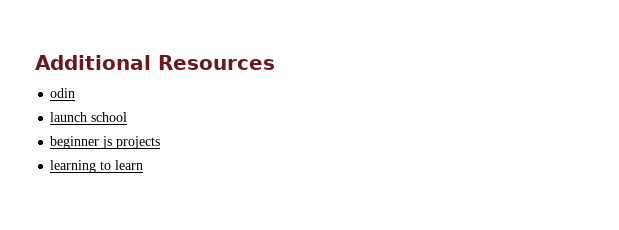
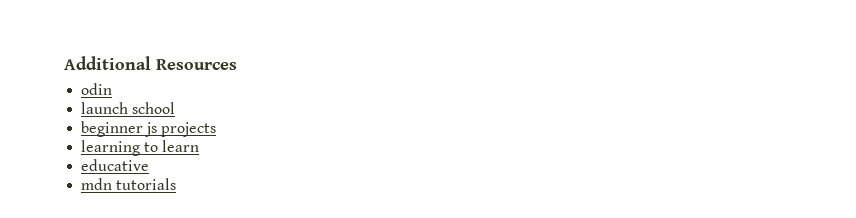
+ educative
+ mdn tutorials

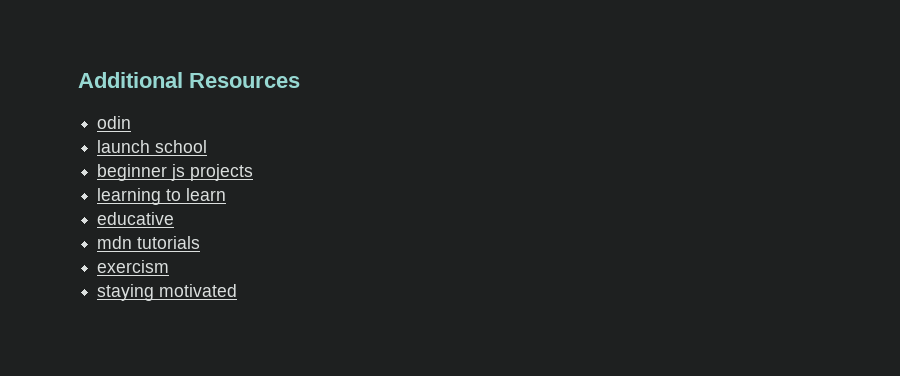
+ exercism
+ staying motivated

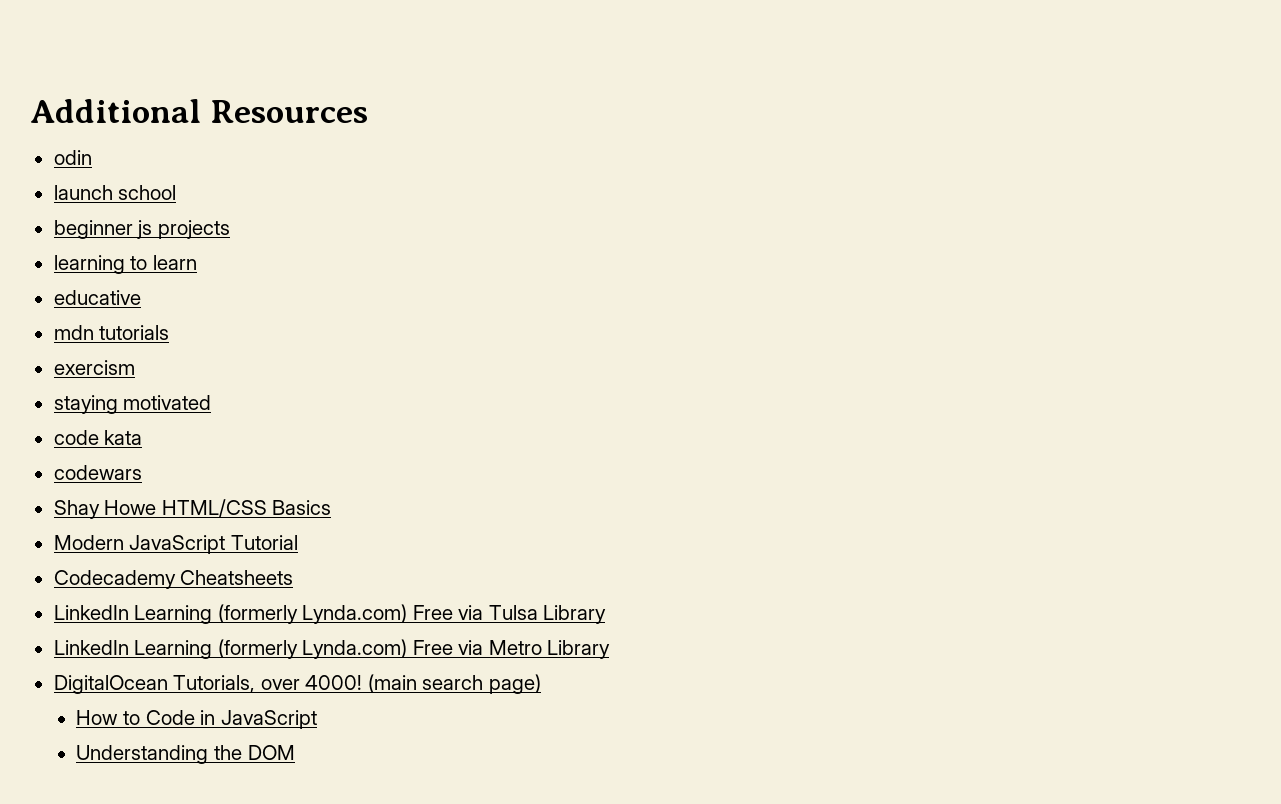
+ code kata
+ codewars
+ Shay Howe HTML/CSS Basics
+ Modern JavaScript Tutorial
+ Codecademy Cheatsheets
+ LinkedIn Learning (formerly Lynda.com) Free via Tulsa Library
+ LinkedIn Learning (formerly Lynda.com) Free via Metro Library
+ DigitalOcean Tutorials, over 4000! (main search page)
+ How to Code in JavaScript
+ Understanding the DOM

